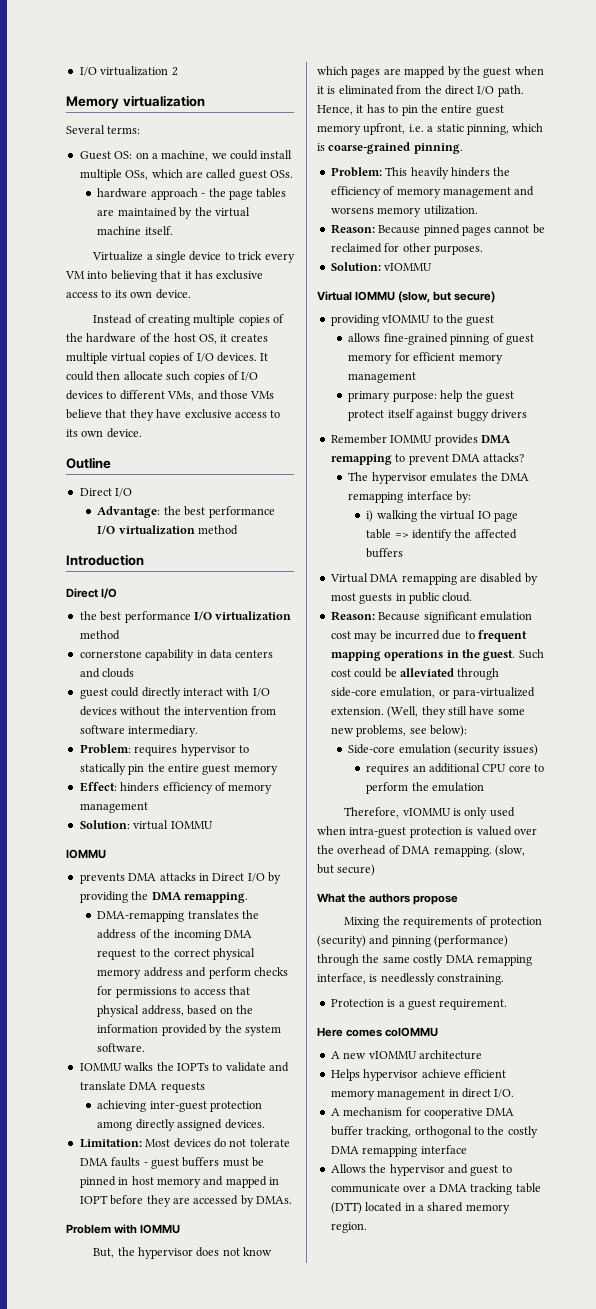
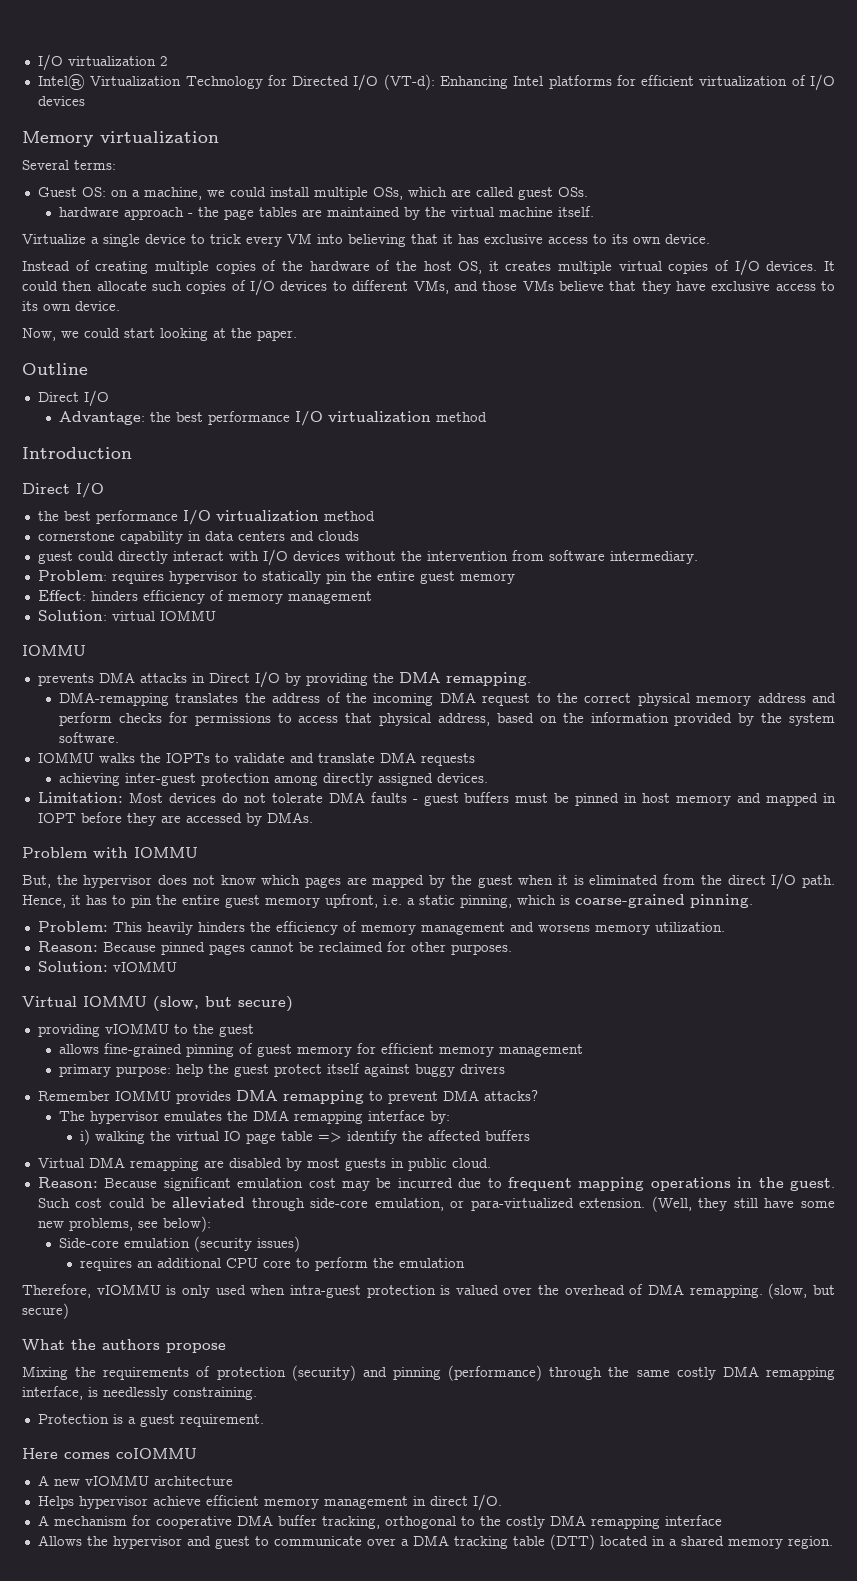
+ Intel® Virtualization Technology for Directed I/O (VT-d): Enhancing Intel platforms for efficient virtualization of I/O devices
+ Now, we could start looking at the paper.

